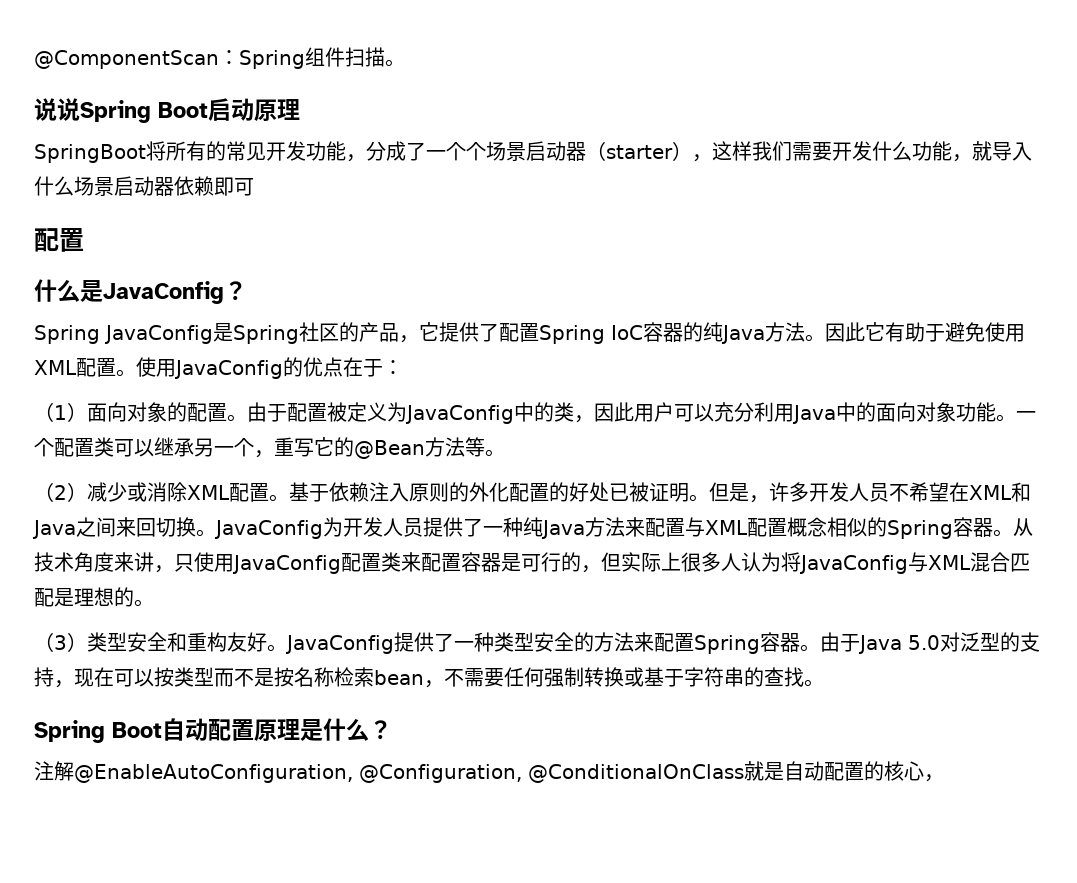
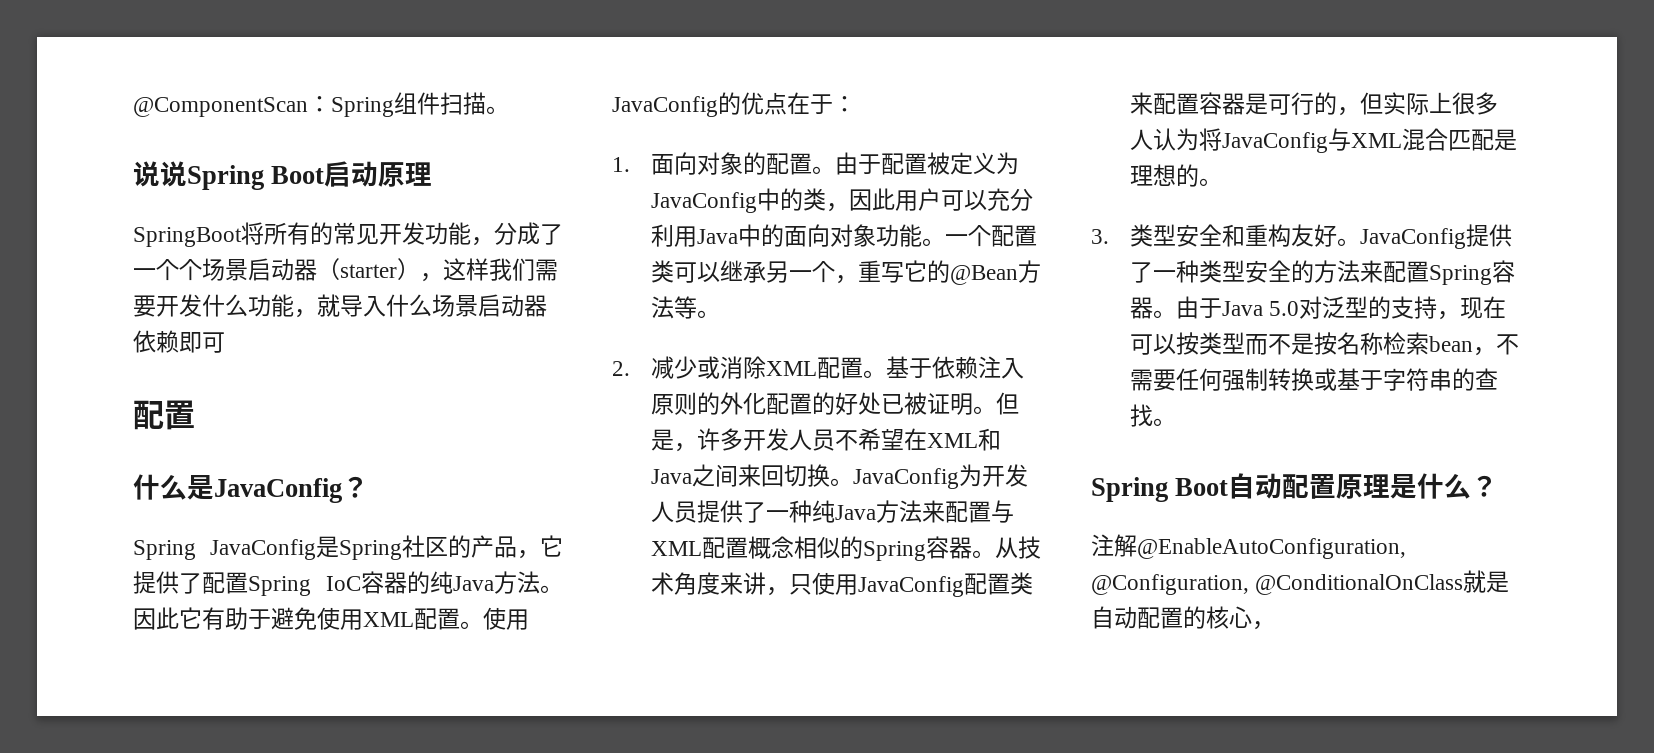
- （1）面向对象的配置。
+ 1.面向对象的配置。
- （2）减少或消除XML配置。
+ 2.减少或消除XML配置。
- （3）类型安全和重构友好。
+ 3.类型安全和重构友好。

